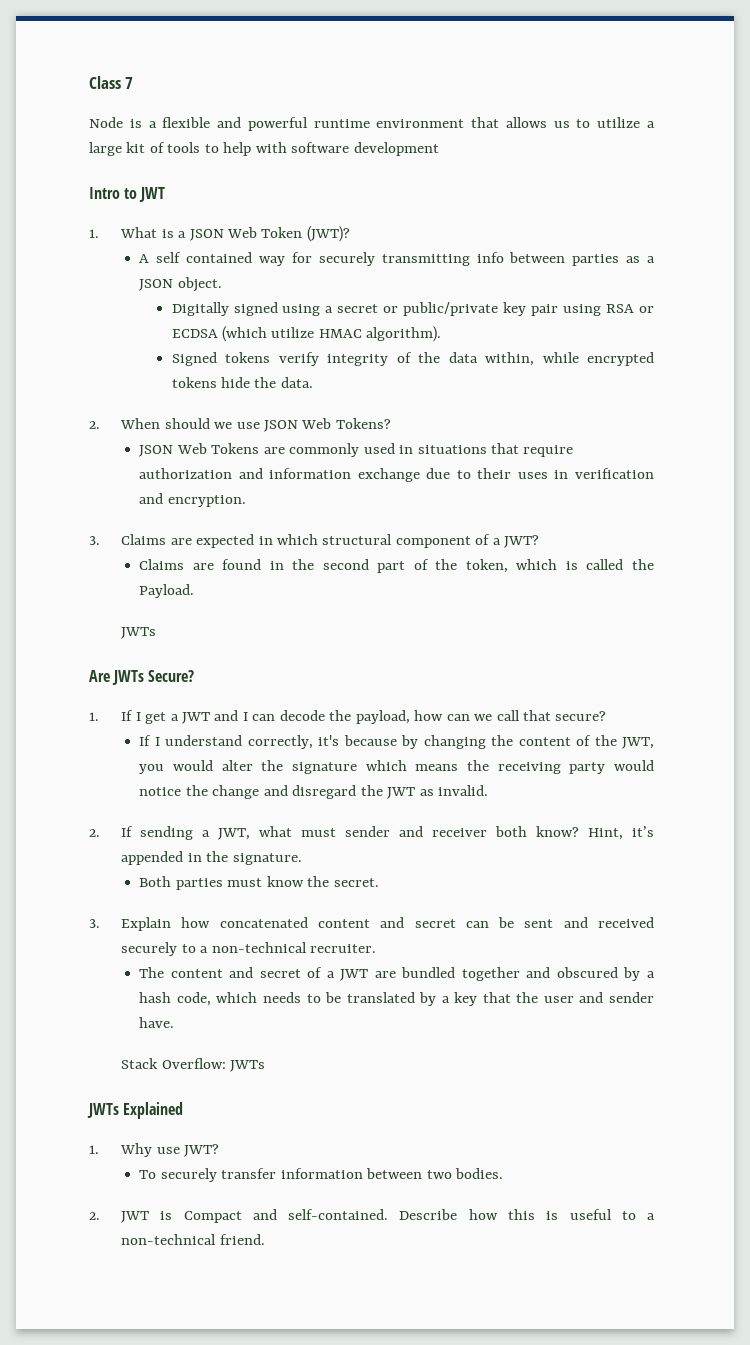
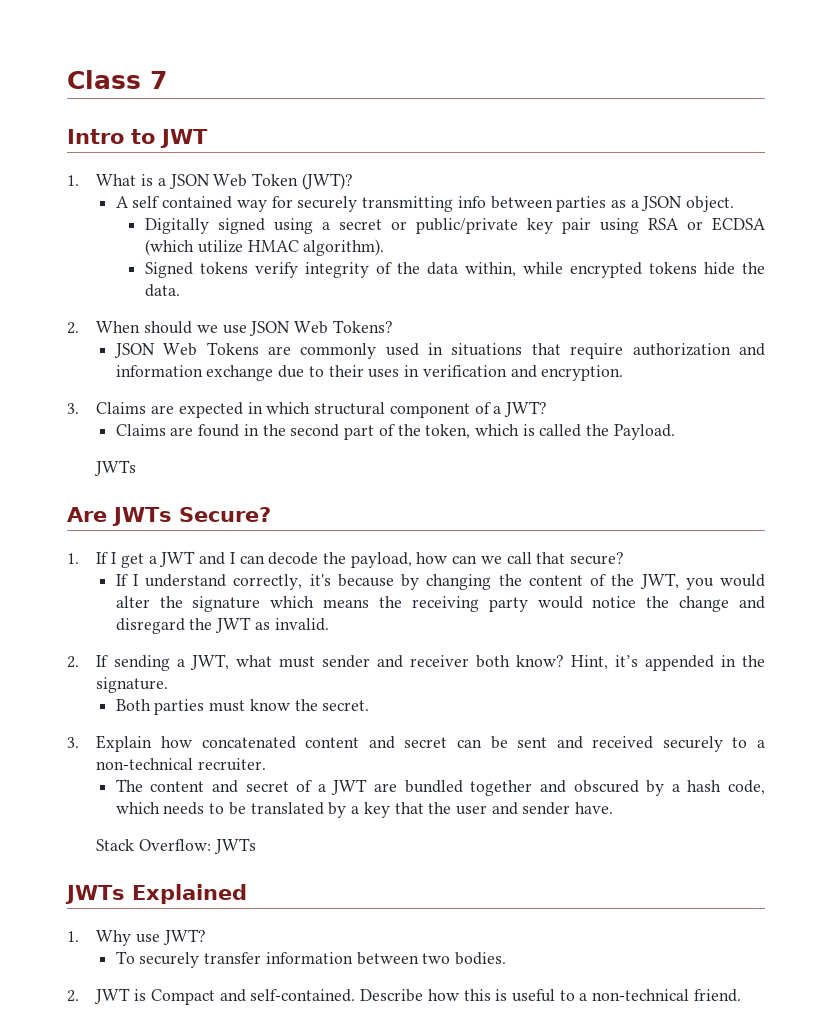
- Node is a flexible and powerful runtime environment that allows us to utilize a large kit of tools to help with software development

